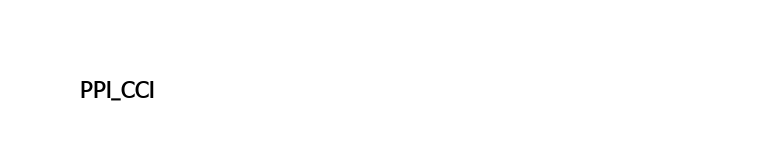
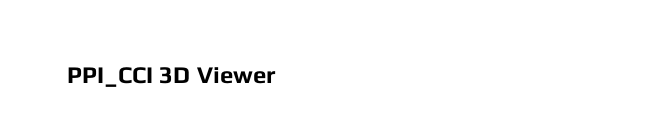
- PPI_CCI
+ PPI_CCI 3D Viewer

